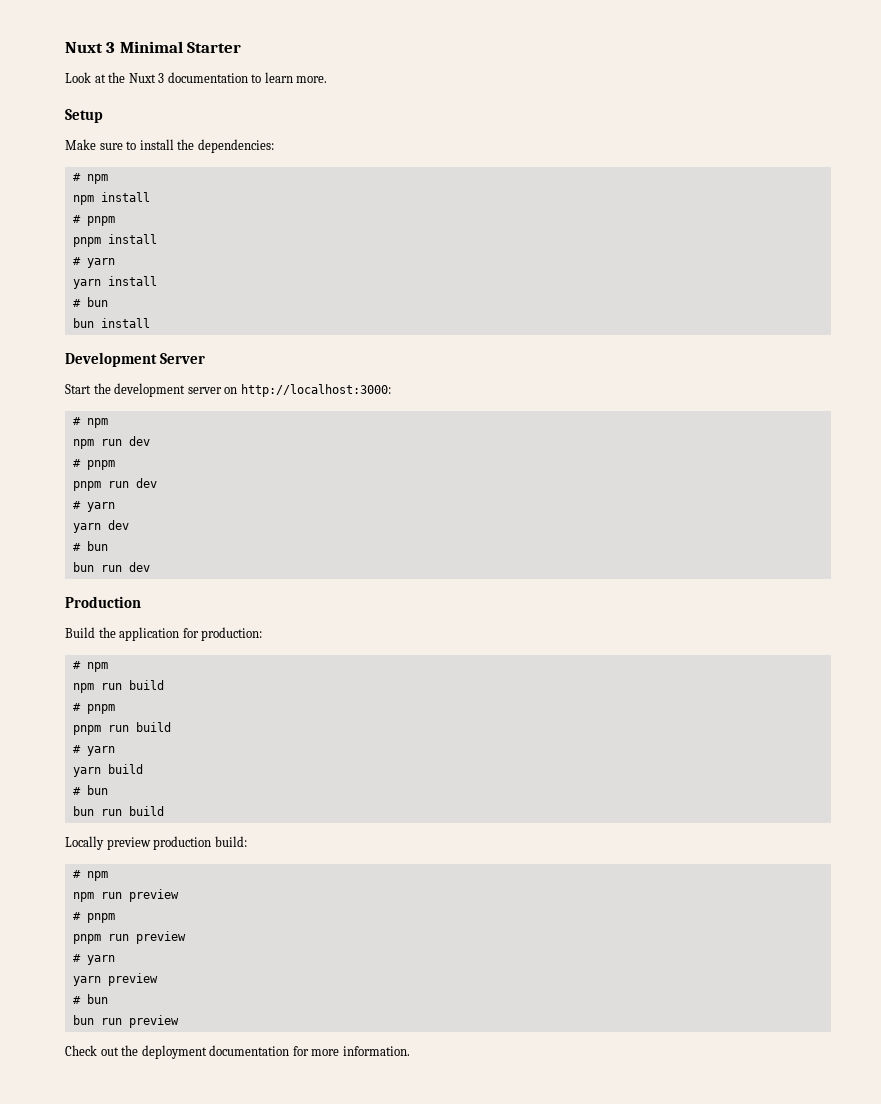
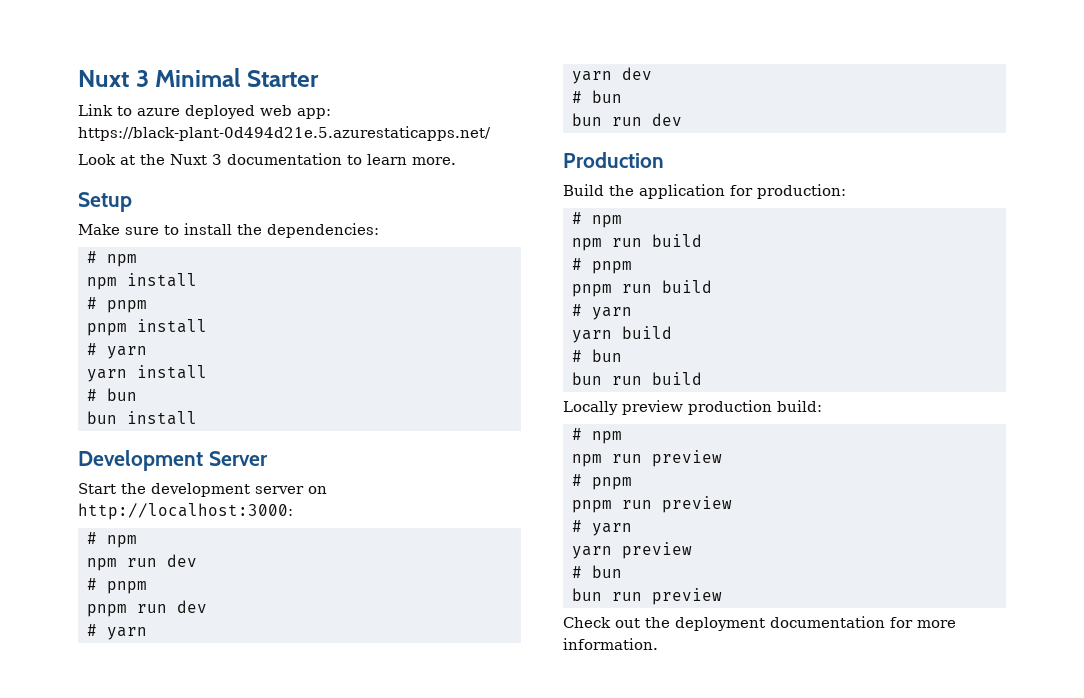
+ Link to azure deployed web app: https://black-plant-0d494d21e.5.azurestaticapps.net/

